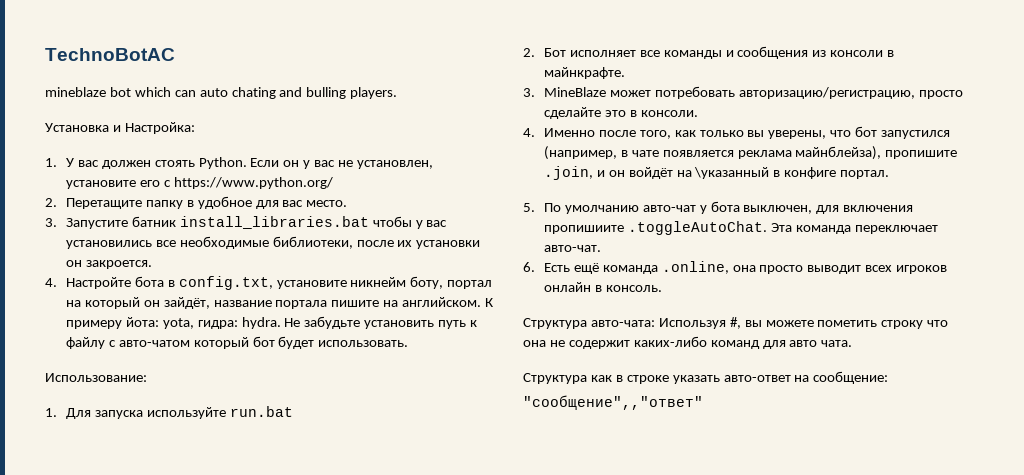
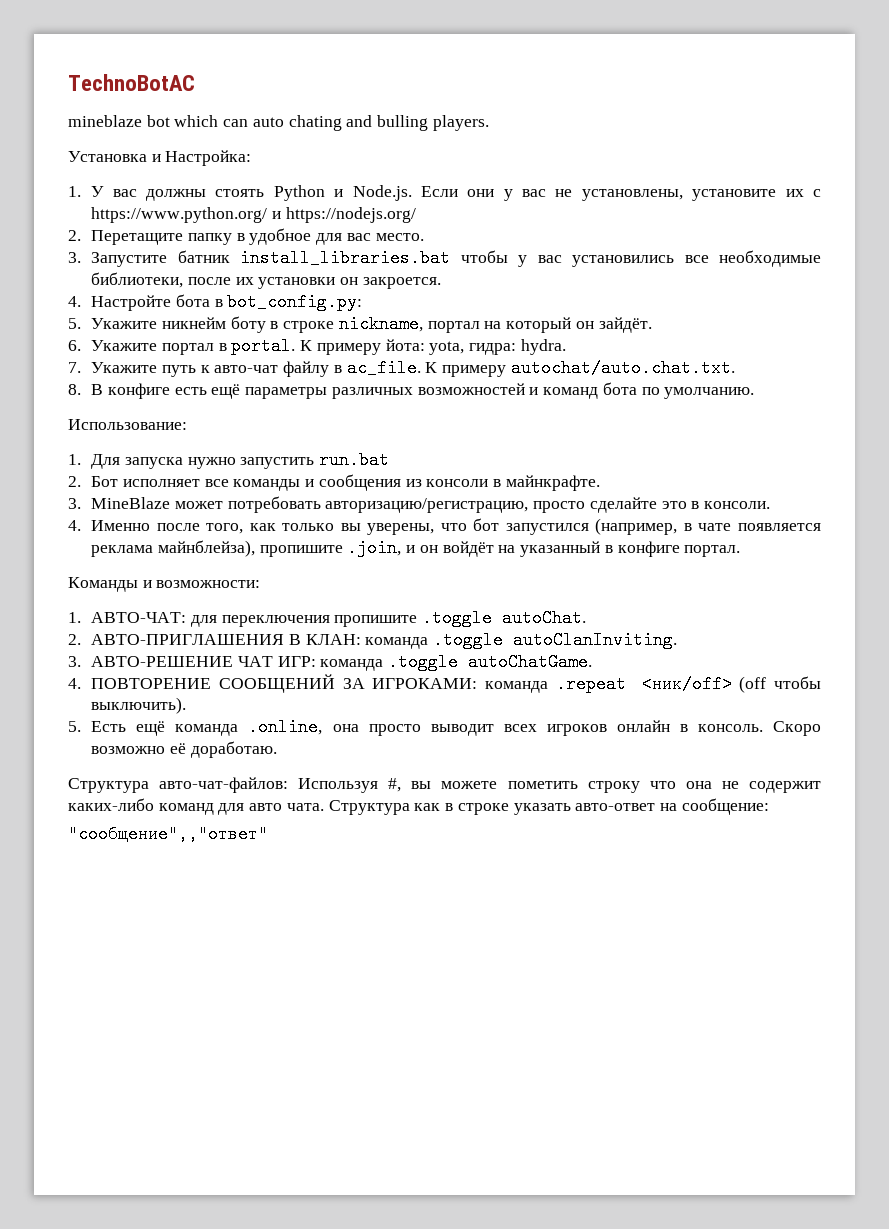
- 1. У вас должен стоять Python. Если он у вас не установлен, установите его с https://www.python.org/
+ 1. У вас должны стоять Python и Node.js. Если они у вас не установлены, установите их с https://www.python.org/ и https://nodejs.org/
- 4. Настройте бота в config.txt, установите никнейм боту, портал на который он зайдёт, название портала пишите на английском.
+ 4. Настройте бота в bot_config.py:
+ 5. Укажите никнейм боту в строке nickname, портал на который он зайдёт.
+ 6. Укажите портал в portal.
- К примеру йота: yota, гидра: hydra. Не забудьте установить путь к файлу с авто-чатом который бот будет использовать.
+ К примеру йота: yota, гидра: hydra.
+ 7. Укажите путь к авто-чат файлу в ac_file. К примеру autochat/auto.chat.txt.
+ 8. В конфиге есть ещё параметры различных возможностей и команд бота по умолчанию.
- 1. Для запуска используйте run.bat
+ 1. Для запуска нужно запустить run.bat
- 4. Именно после того, как только вы уверены, что бот запустился (например, в чате появляется реклама майнблейза), пропишите .join, и он войдёт на \указанный в конфиге портал.
+ 4. Именно после того, как только вы уверены, что бот запустился (например, в чате появляется реклама майнблейза), пропишите .join, и он войдёт на указанный в конфиге портал.
- 5. По умолчанию авто-чат у бота выключен, для включения пропишиите .toggleAutoChat. Эта команда переключает авто-чат.
- 6. Есть ещё команда .online, она просто выводит всех игроков онлайн в консоль.
- Структура авто-чата: Используя #, вы можете пометить строку что она не содержит каких-либо команд для авто чата.
- Структура как в строке указать авто-ответ на сообщение:
+ Команды и возможности:
+ 1. АВТО-ЧАТ: для переключения пропишите .toggle autoChat.
+ 2. АВТО-ПРИГЛАШЕНИЯ В КЛАН: команда .toggle autoClanInviting.
+ 3. АВТО-РЕШЕНИЕ ЧАТ ИГР: команда .toggle autoChatGame.
+ 4. ПОВТОРЕНИЕ СООБЩЕНИЙ ЗА ИГРОКАМИ: команда .repeat <ник/off> (off чтобы выключить).
+ 5. Есть ещё команда .online, она просто выводит всех игроков онлайн в консоль. Скоро возможно её доработаю.
+ Структура авто-чат-файлов: Используя #, вы можете пометить строку что она не содержит каких-либо команд для авто чата. Структура как в строке указать авто-ответ на сообщение:

